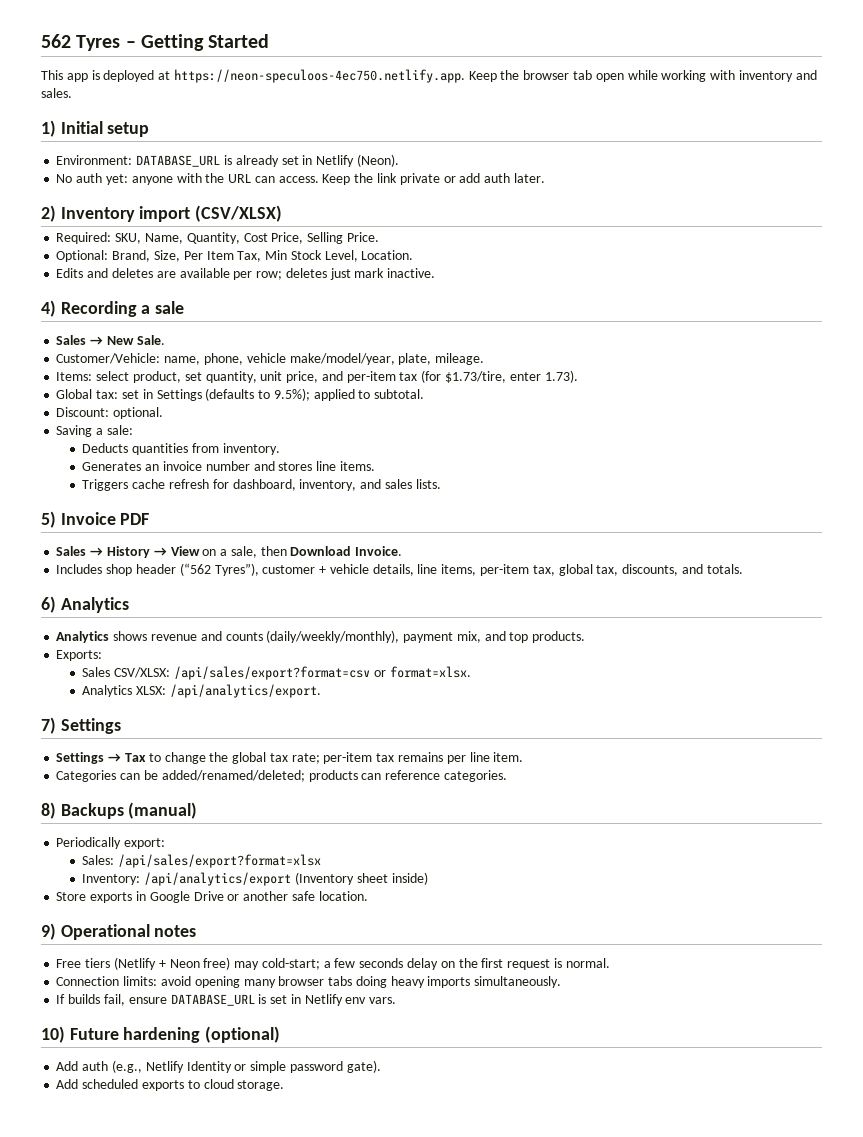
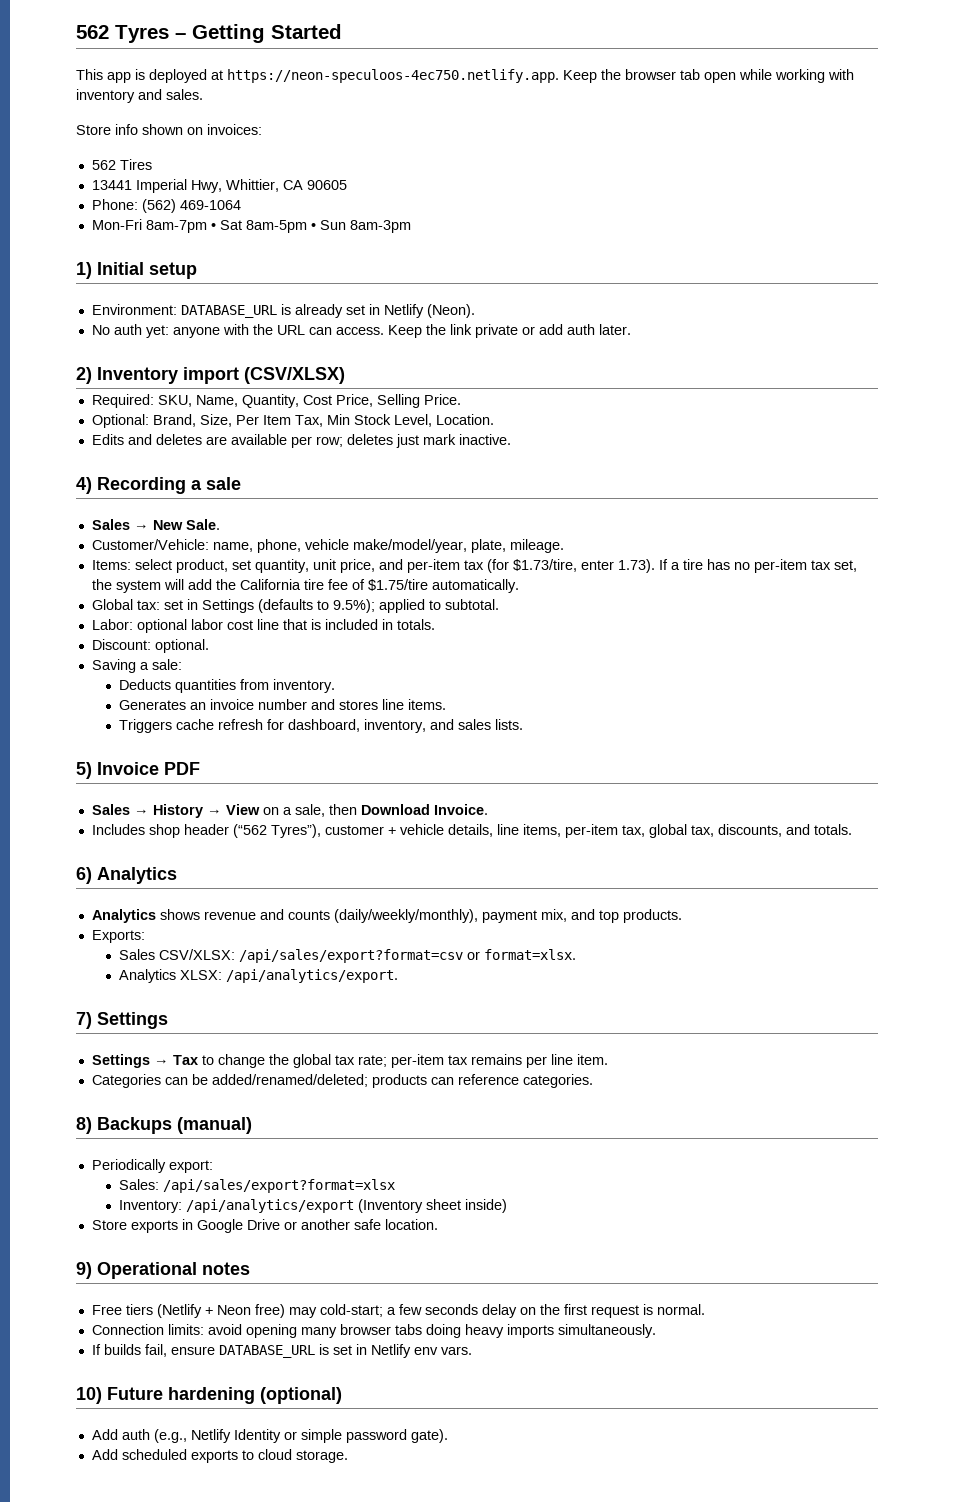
+ Store info shown on invoices:
+ 562 Tires
+ 13441 Imperial Hwy, Whittier, CA 90605
+ Phone: (562) 469-1064
+ Mon-Fri 8am-7pm • Sat 8am-5pm • Sun 8am-3pm
- Items: select product, set quantity, unit price, and per-item tax (for $1.73/tire, enter 1.73).
+ Items: select product, set quantity, unit price, and per-item tax (for $1.73/tire, enter 1.73). If a tire has no per-item tax set, the system will add the California tire fee of $1.75/tire automatically.
+ Labor: optional labor cost line that is included in totals.

